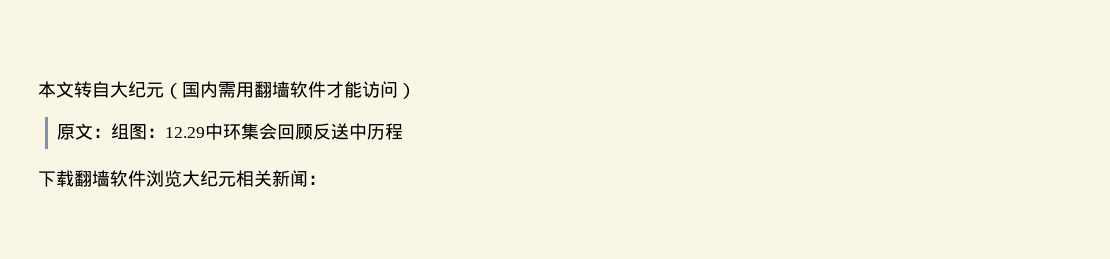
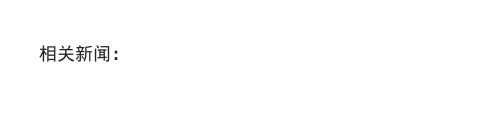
- 本文转自大纪元（国内需用翻墙软件才能访问）
- 原文：组图：12.29中环集会回顾反送中历程
- 下载翻墙软件浏览大纪元相关新闻：
+ 相关新闻：

